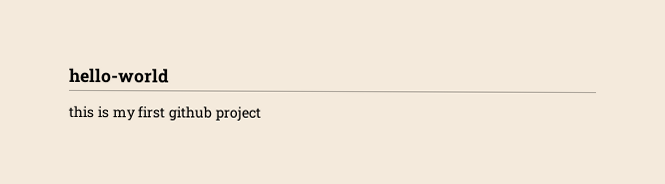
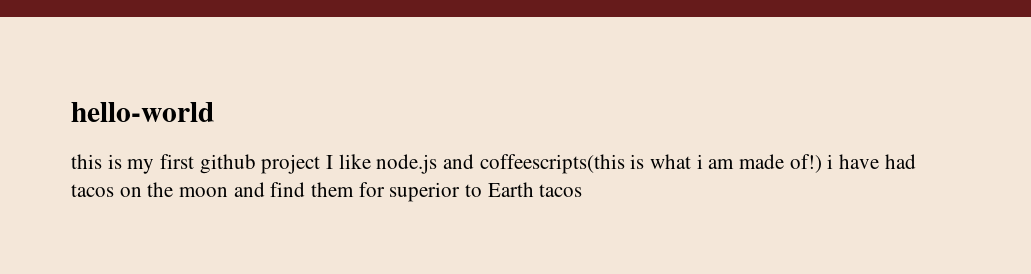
- this is my first github project
+ this is my first github project I like node.js and coffeescripts(this is what i am made of!) i have had tacos on the moon and find them for superior to Earth tacos

